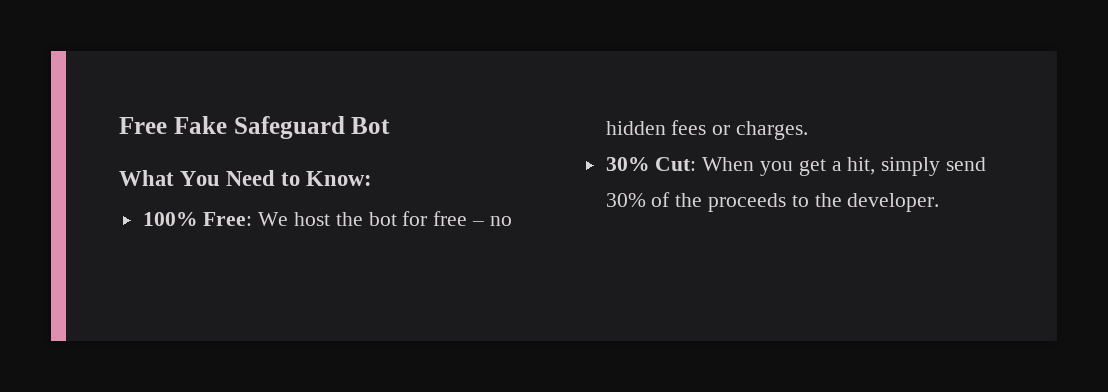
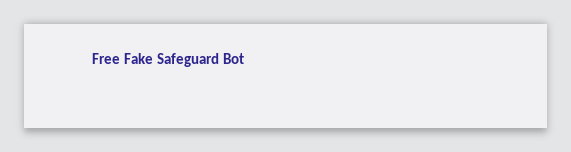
- What You Need to Know:
- 100% Free: We host the bot for free – no hidden fees or charges.
- 30% Cut: When you get a hit, simply send 30% of the proceeds to the developer.

